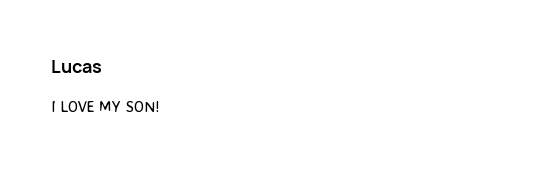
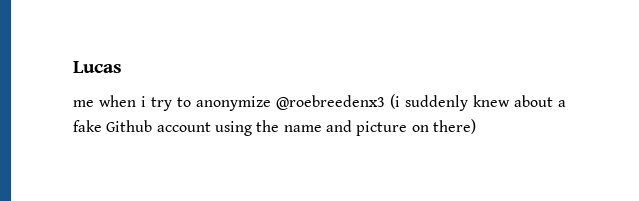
- I LOVE MY SON!
+ me when i try to anonymize @roebreedenx3 (i suddenly knew about a fake Github account using the name and picture on there)

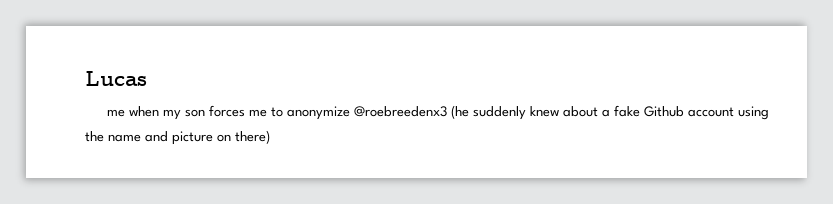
- me when i try to anonymize @roebreedenx3 (i suddenly knew about a fake Github account using the name and picture on there)
+ me when my son forces me to anonymize @roebreedenx3 (he suddenly knew about a fake Github account using the name and picture on there)

